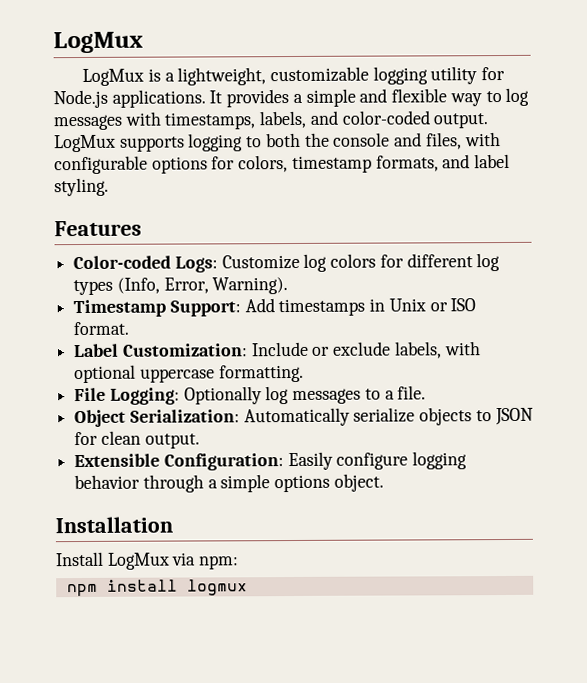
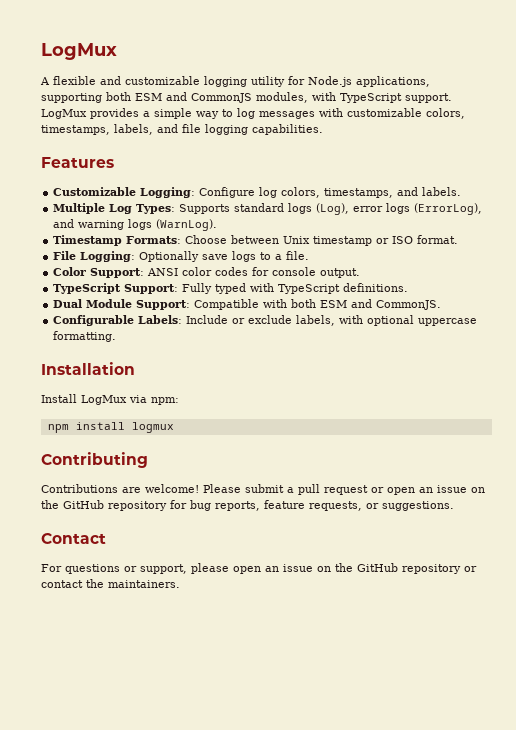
- LogMux is a lightweight, customizable logging utility for Node.js applications. It provides a simple and flexible way to log messages with timestamps, labels, and color-coded output. LogMux supports logging to both the console and files, with configurable options for colors, timestamp formats, and label styling.
+ A flexible and customizable logging utility for Node.js applications, supporting both ESM and CommonJS modules, with TypeScript support. LogMux provides a simple way to log messages with customizable colors, timestamps, labels, and file logging capabilities.
  Features
- Color-coded Logs: Customize log colors for different log types (Info, Error, Warning).
- Timestamp Support: Add timestamps in Unix or ISO format.
- Label Customization: Include or exclude labels, with optional uppercase formatting.
+ Customizable Logging: Configure log colors, timestamps, and labels.
+ Multiple Log Types: Supports standard logs (Log), error logs (ErrorLog), and warning logs (WarnLog).
+ Timestamp Formats: Choose between Unix timestamp or ISO format.
+ File Logging: Optionally save logs to a file.
+ Color Support: ANSI color codes for console output.
+ TypeScript Support: Fully typed with TypeScript definitions.
+ Dual Module Support: Compatible with both ESM and CommonJS.
+ Configurable Labels: Include or exclude labels, with optional uppercase formatting.
- File Logging: Optionally log messages to a file.
- Object Serialization: Automatically serialize objects to JSON for clean output.
- Extensible Configuration: Easily configure logging behavior through a simple options object.
+ Contributing
+ Contributions are welcome! Please submit a pull request or open an issue on the GitHub repository for bug reports, feature requests, or suggestions.
+ Contact
+ For questions or support, please open an issue on the GitHub repository or contact the maintainers.

